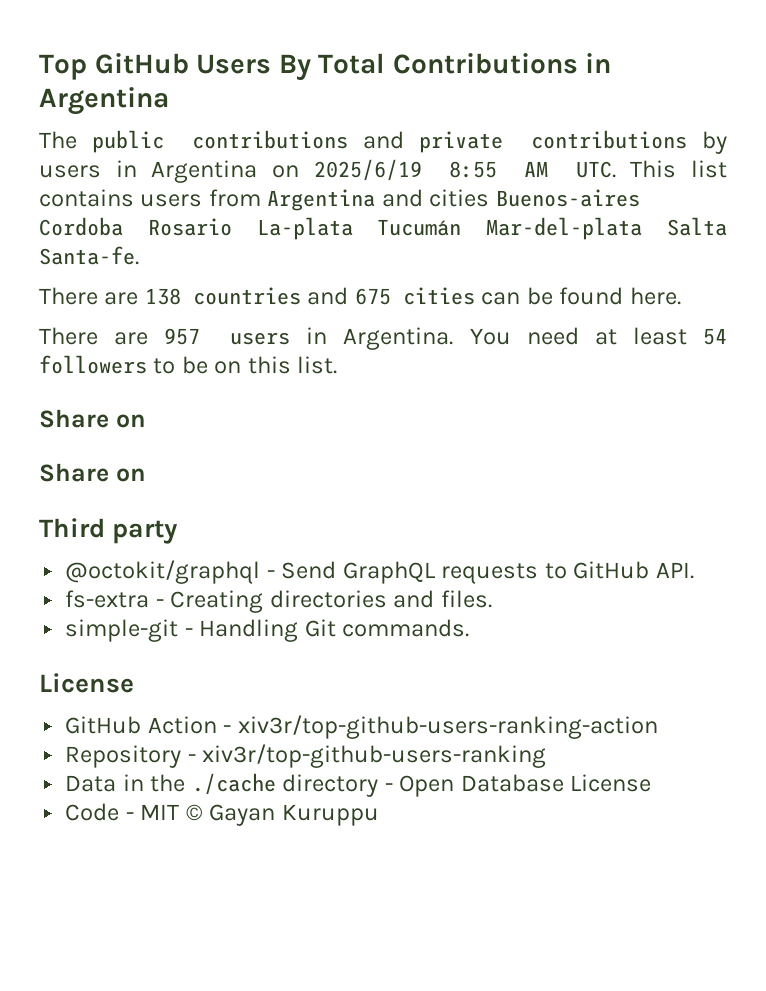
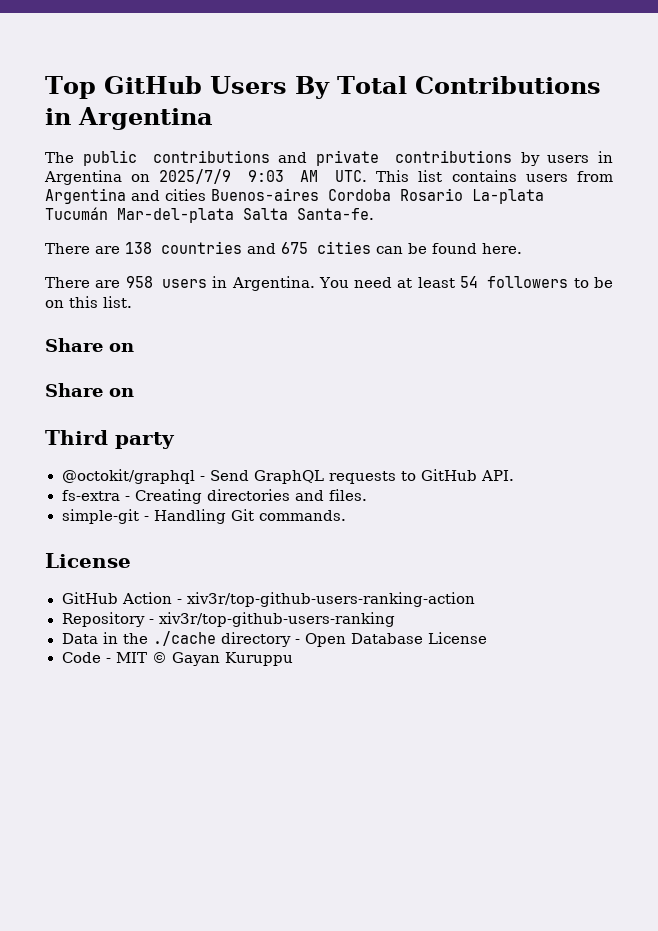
- The public contributions and private contributions by users in Argentina on 2025/6/19 8:55 AM UTC. This list contains users from Argentina and cities Buenos-aires Cordoba Rosario La-plata Tucumán Mar-del-plata Salta Santa-fe.
+ The public contributions and private contributions by users in Argentina on 2025/7/9 9:03 AM UTC. This list contains users from Argentina and cities Buenos-aires Cordoba Rosario La-plata Tucumán Mar-del-plata Salta Santa-fe.
- There are 957 users in Argentina.
+ There are 958 users in Argentina.

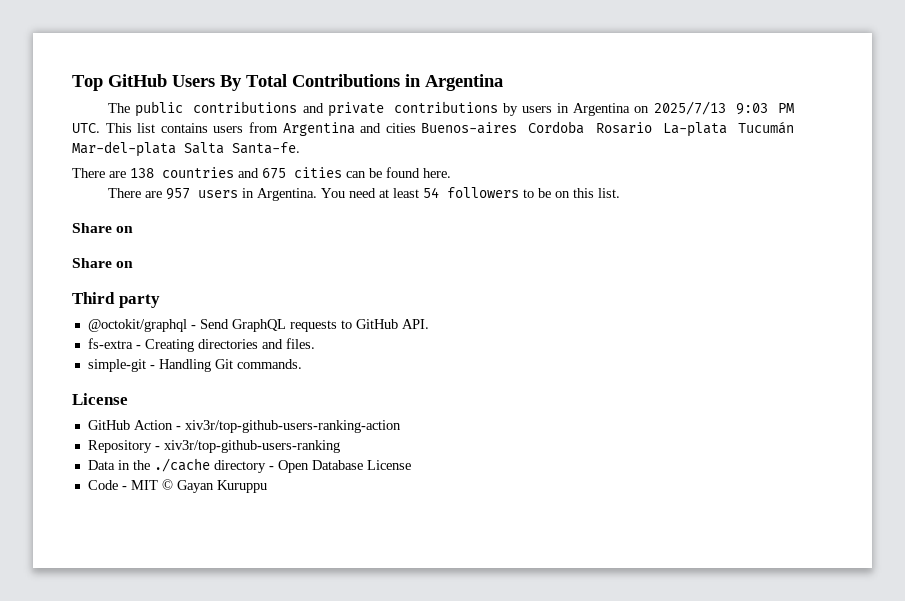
- The public contributions and private contributions by users in Argentina on 2025/7/9 9:03 AM UTC. This list contains users from Argentina and cities Buenos-aires Cordoba Rosario La-plata Tucumán Mar-del-plata Salta Santa-fe.
+ The public contributions and private contributions by users in Argentina on 2025/7/13 9:03 PM UTC. This list contains users from Argentina and cities Buenos-aires Cordoba Rosario La-plata Tucumán Mar-del-plata Salta Santa-fe.
- There are 958 users in Argentina.
+ There are 957 users in Argentina.

